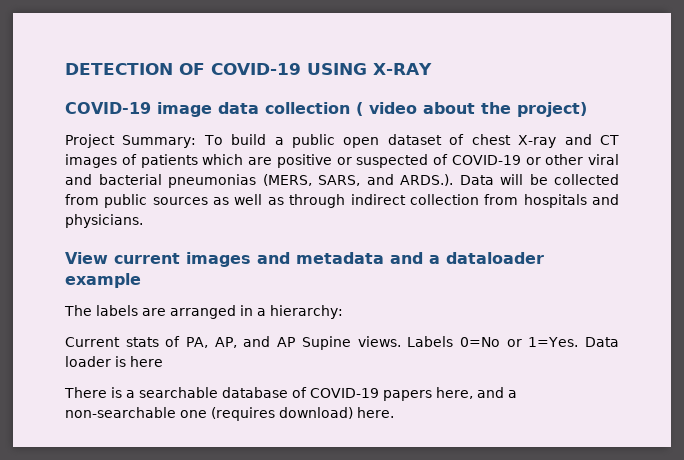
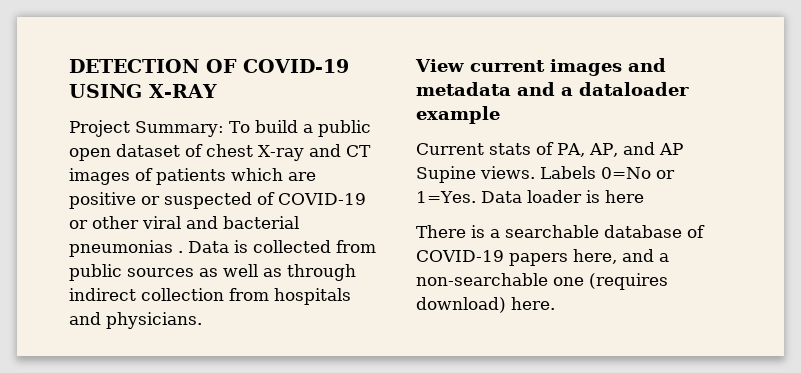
- COVID-19 image data collection ( video about the project)
- Project Summary: To build a public open dataset of chest X-ray and CT images of patients which are positive or suspected of COVID-19 or other viral and bacterial pneumonias (MERS, SARS, and ARDS.). Data will be collected from public sources as well as through indirect collection from hospitals and physicians.
+ Project Summary: To build a public open dataset of chest X-ray and CT images of patients which are positive or suspected of COVID-19 or other viral and bacterial pneumonias . Data is collected from public sources as well as through indirect collection from hospitals and physicians.
- The labels are arranged in a hierarchy:

